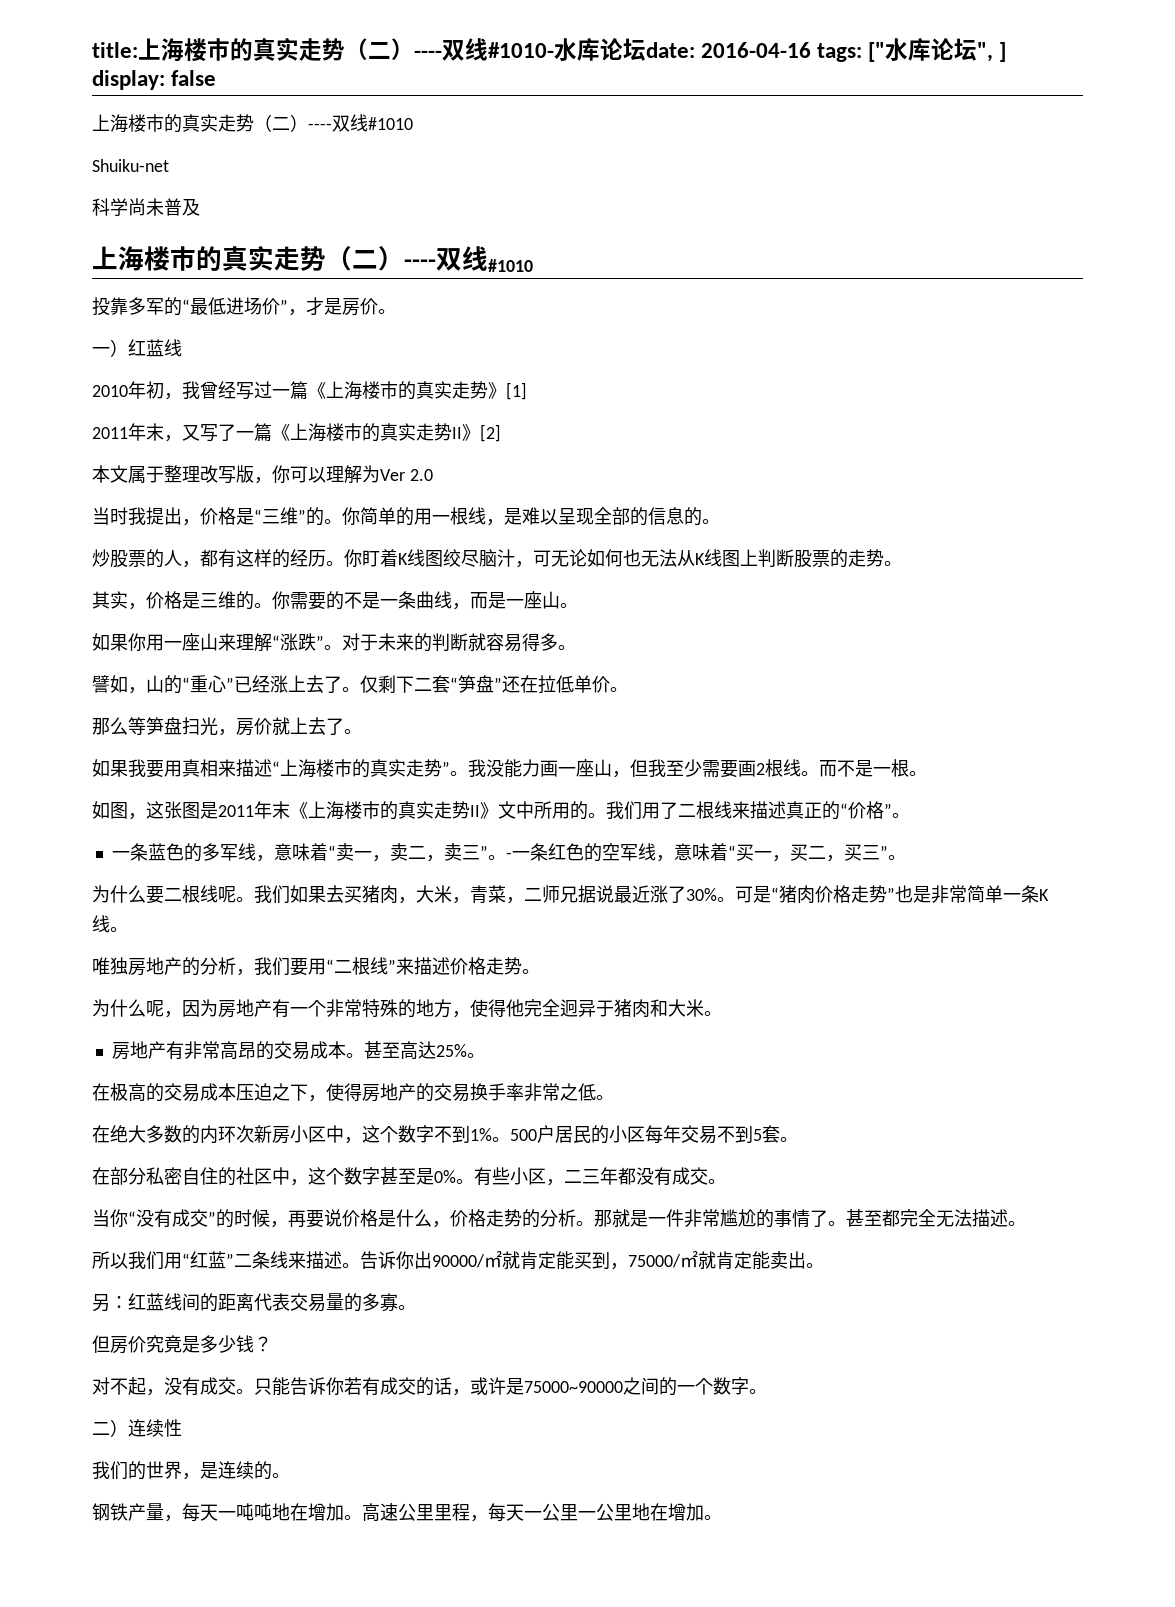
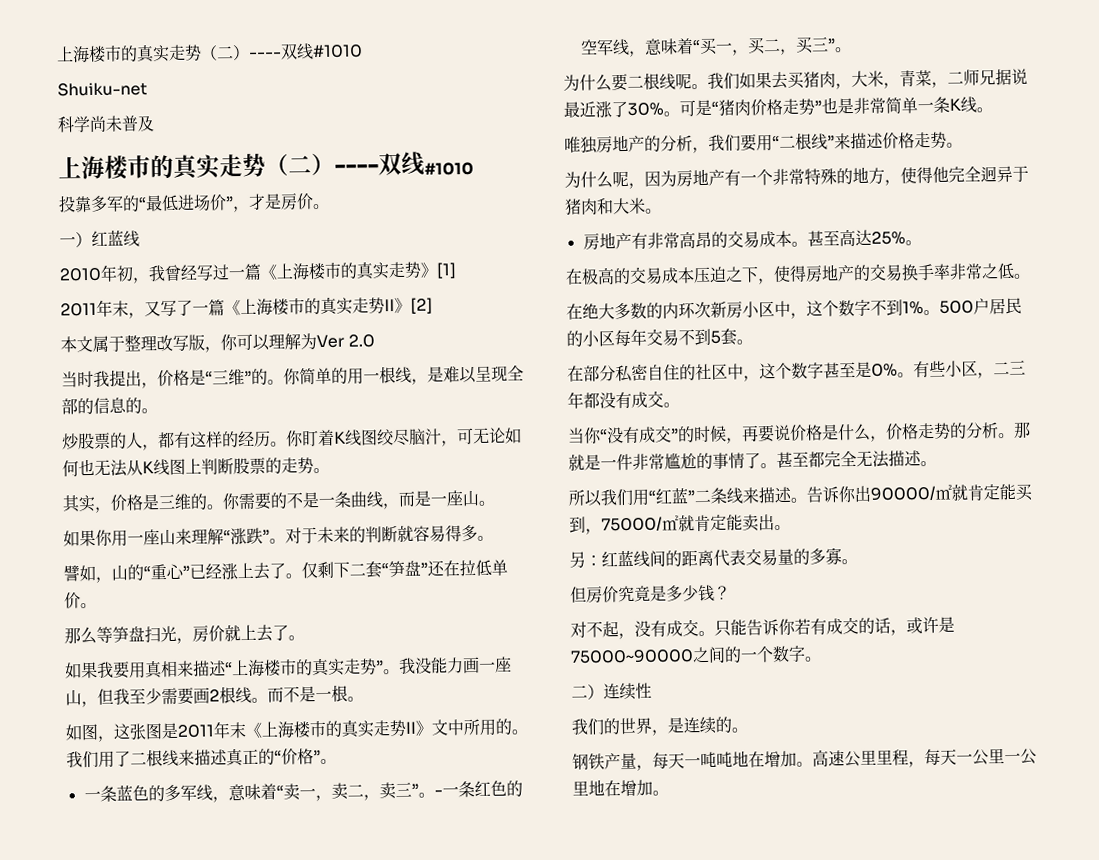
- title:上海楼市的真实走势（二）----双线#1010-水库论坛date: 2016-04-16 tags: ["水库论坛", ] display: false

